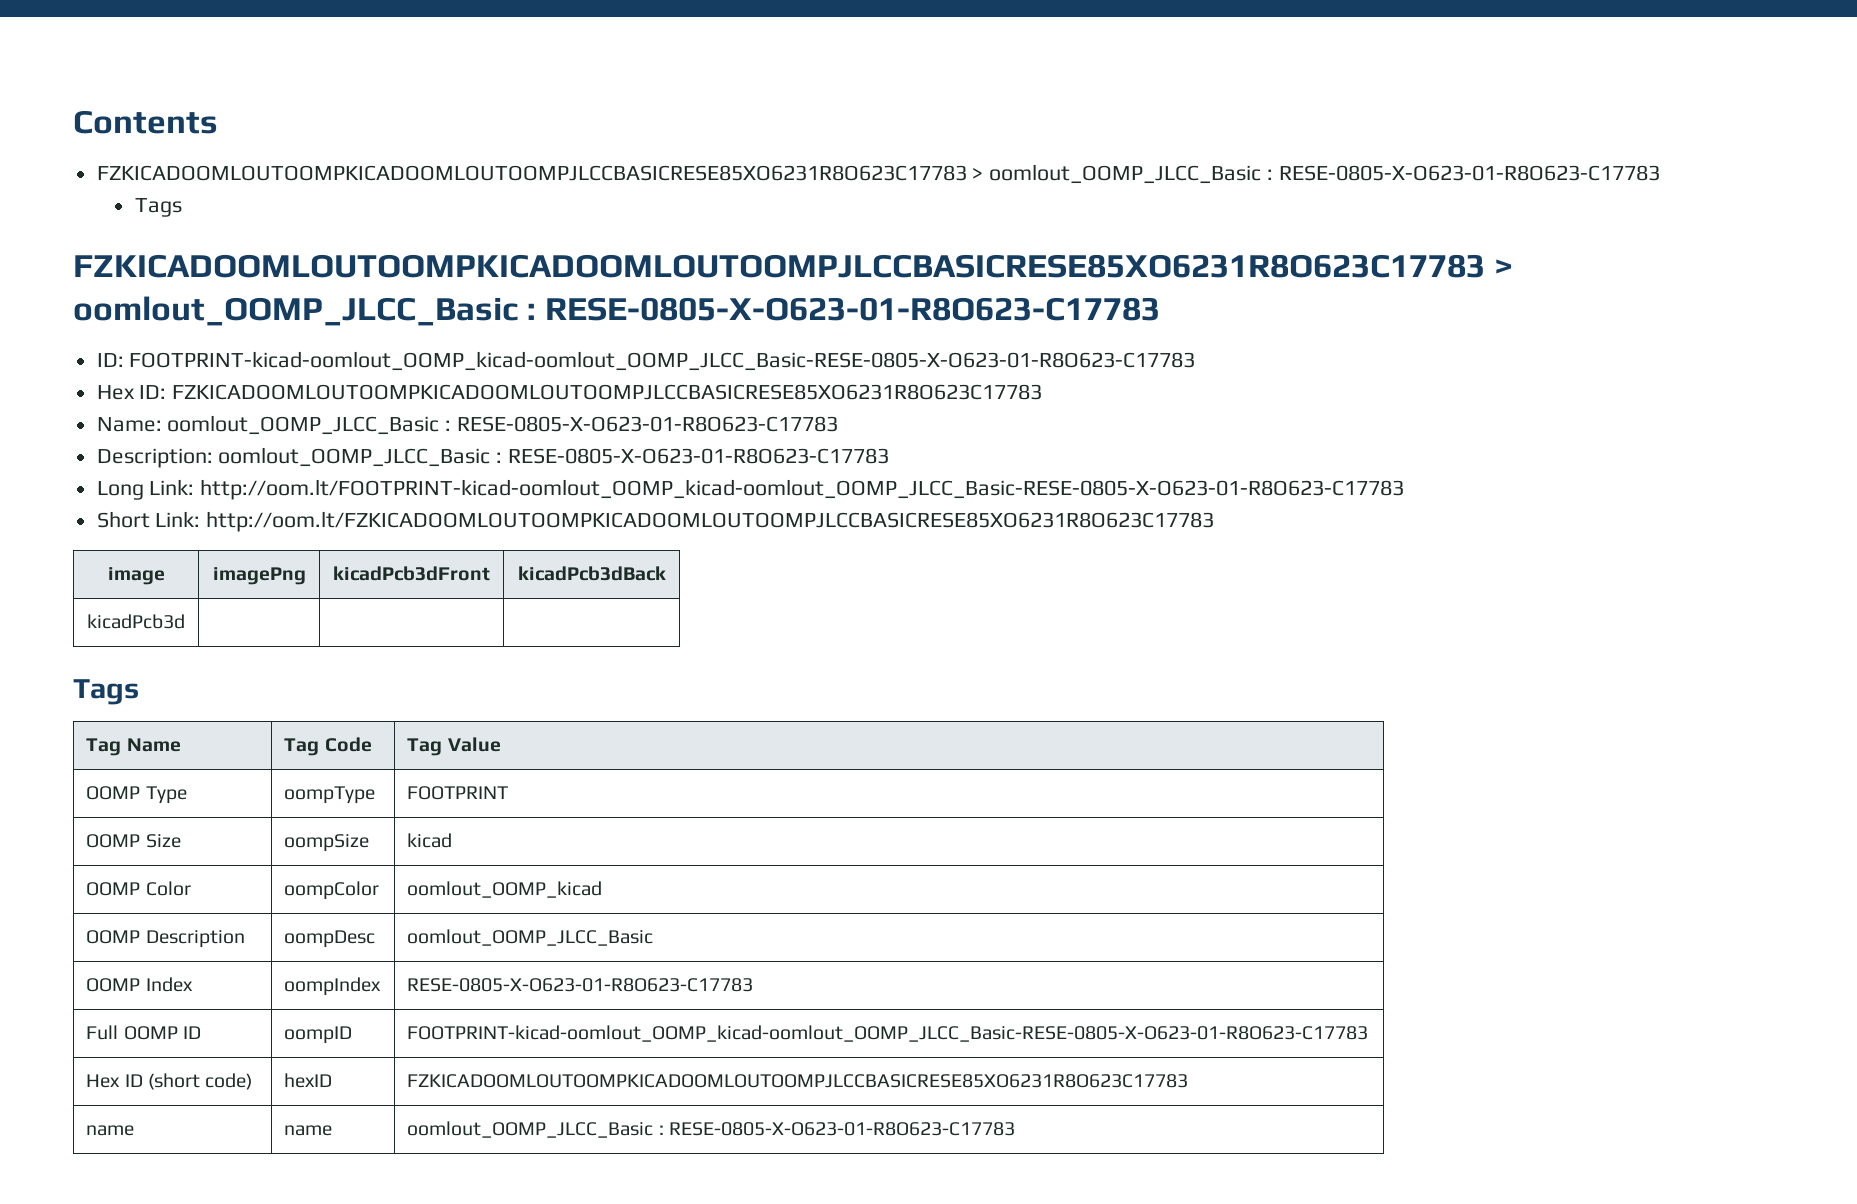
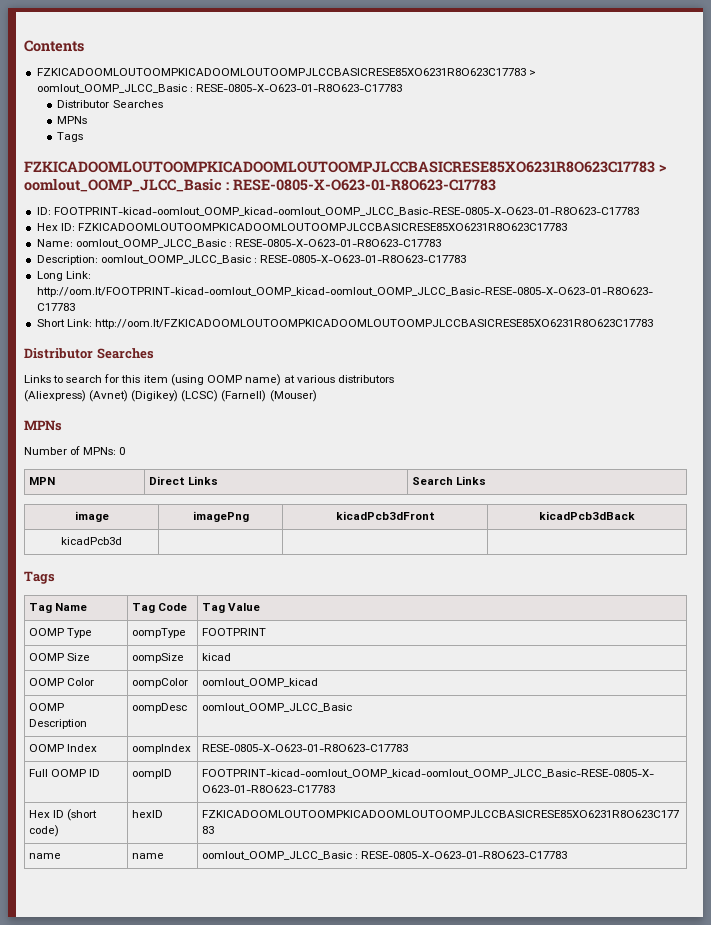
  Contents
  FZKICADOOMLOUTOOMPKICADOOMLOUTOOMPJLCCBASICRESE85XO6231R8O623C17783 > oomlout_OOMP_JLCC_Basic : RESE-0805-X-O623-01-R8O623-C17783
+ Distributor Searches
+ MPNs
  Short Link: http://oom.lt/FZKICADOOMLOUTOOMPKICADOOMLOUTOOMPJLCCBASICRESE85XO6231R8O623C17783
+ Distributor Searches
+ Links to search for this item (using OOMP name) at various distributors
+ (Aliexpress) (Avnet) (Digikey) (LCSC) (Farnell) (Mouser)
+ MPNs
+ Number of MPNs: 0
+ MPN | Direct Links | Search Links

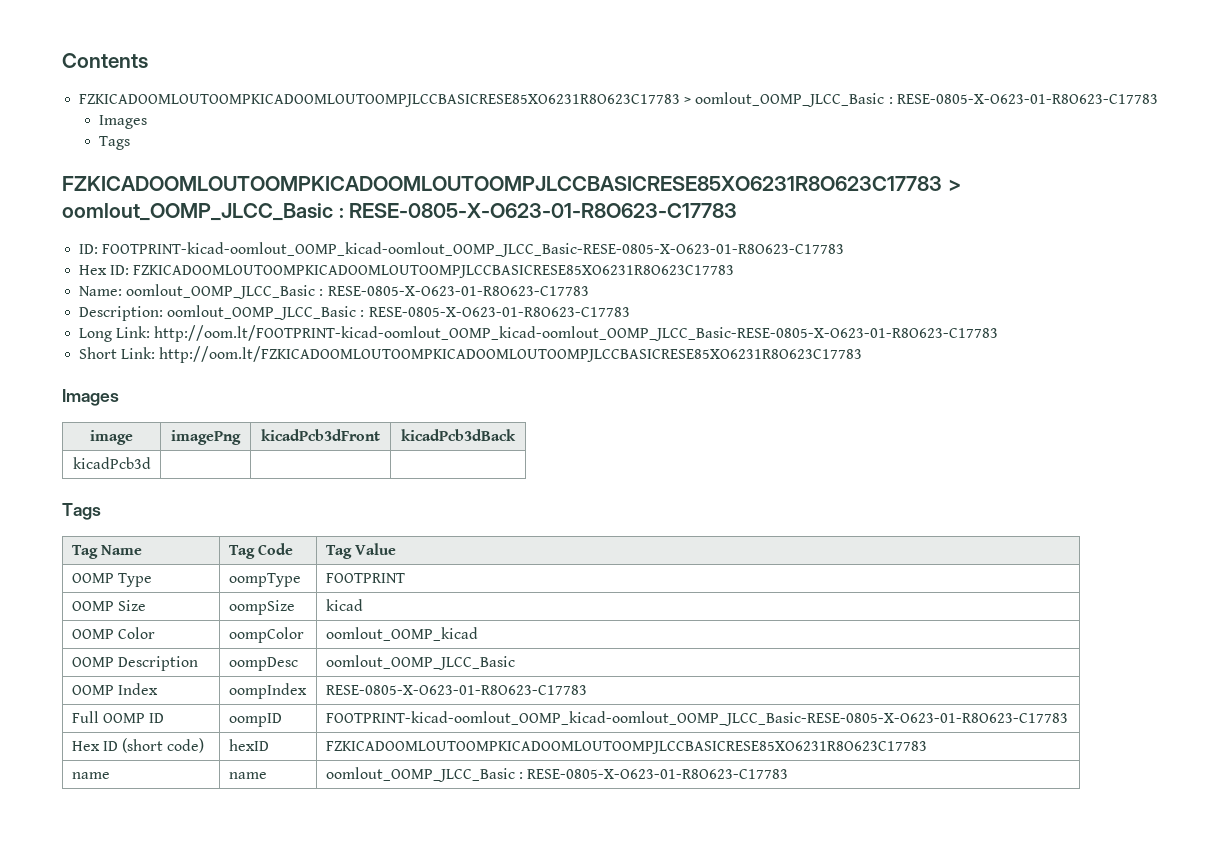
  Contents
  FZKICADOOMLOUTOOMPKICADOOMLOUTOOMPJLCCBASICRESE85XO6231R8O623C17783 > oomlout_OOMP_JLCC_Basic : RESE-0805-X-O623-01-R8O623-C17783
- Distributor Searches
- MPNs
+ Images
  Short Link: http://oom.lt/FZKICADOOMLOUTOOMPKICADOOMLOUTOOMPJLCCBASICRESE85XO6231R8O623C17783
- Distributor Searches
- Links to search for this item (using OOMP name) at various distributors
- (Aliexpress) (Avnet) (Digikey) (LCSC) (Farnell) (Mouser)
- MPNs
- Number of MPNs: 0
- MPN | Direct Links | Search Links
+ Images

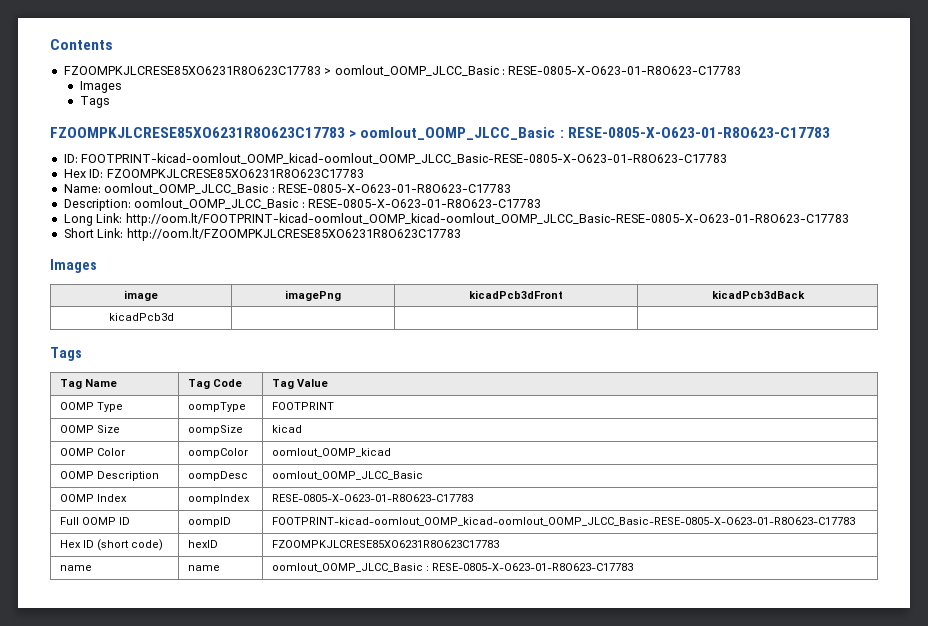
  Contents
- FZKICADOOMLOUTOOMPKICADOOMLOUTOOMPJLCCBASICRESE85XO6231R8O623C17783 > oomlout_OOMP_JLCC_Basic : RESE-0805-X-O623-01-R8O623-C17783
+ FZOOMPKJLCRESE85XO6231R8O623C17783 > oomlout_OOMP_JLCC_Basic : RESE-0805-X-O623-01-R8O623-C17783
  Images
  Tags
- FZKICADOOMLOUTOOMPKICADOOMLOUTOOMPJLCCBASICRESE85XO6231R8O623C17783 > oomlout_OOMP_JLCC_Basic : RESE-0805-X-O623-01-R8O623-C17783
+ FZOOMPKJLCRESE85XO6231R8O623C17783 > oomlout_OOMP_JLCC_Basic : RESE-0805-X-O623-01-R8O623-C17783
- Hex ID: FZKICADOOMLOUTOOMPKICADOOMLOUTOOMPJLCCBASICRESE85XO6231R8O623C17783
+ Hex ID: FZOOMPKJLCRESE85XO6231R8O623C17783
- Short Link: http://oom.lt/FZKICADOOMLOUTOOMPKICADOOMLOUTOOMPJLCCBASICRESE85XO6231R8O623C17783
+ Short Link: http://oom.lt/FZOOMPKJLCRESE85XO6231R8O623C17783
- Hex ID (short code) | hexID | FZKICADOOMLOUTOOMPKICADOOMLOUTOOMPJLCCBASICRESE85XO6231R8O623C17783
+ Hex ID (short code) | hexID | FZOOMPKJLCRESE85XO6231R8O623C17783

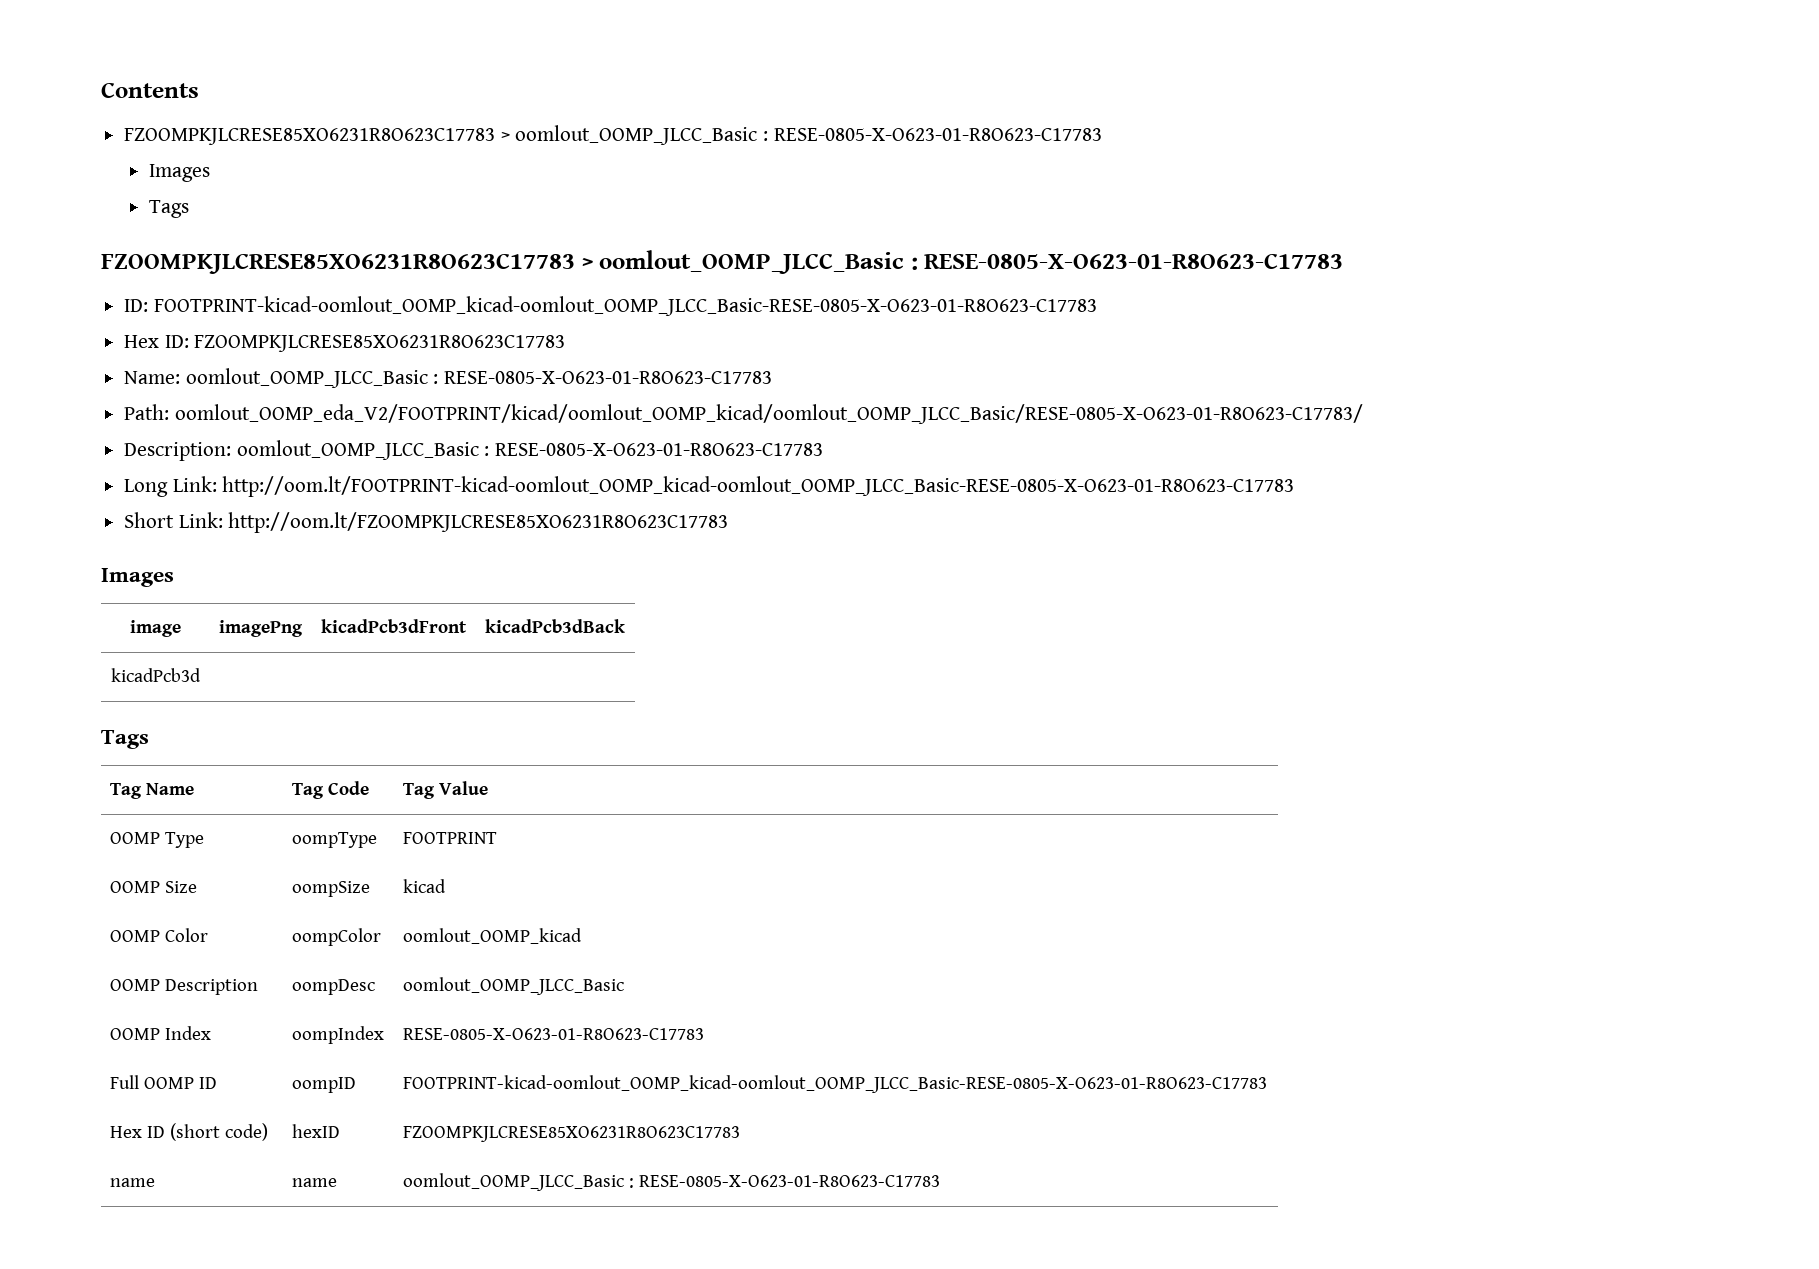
+ Path: oomlout_OOMP_eda_V2/FOOTPRINT/kicad/oomlout_OOMP_kicad/oomlout_OOMP_JLCC_Basic/RESE-0805-X-O623-01-R8O623-C17783/

